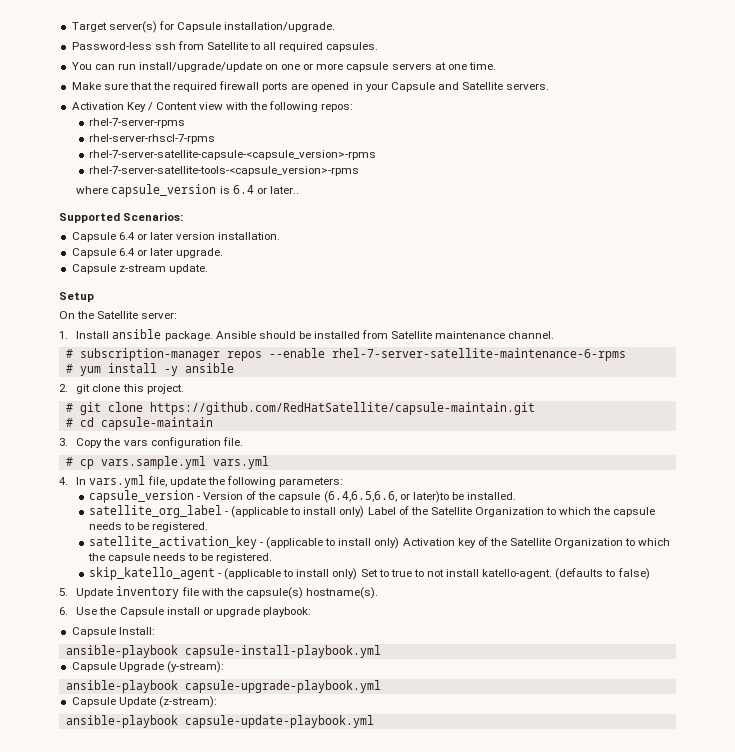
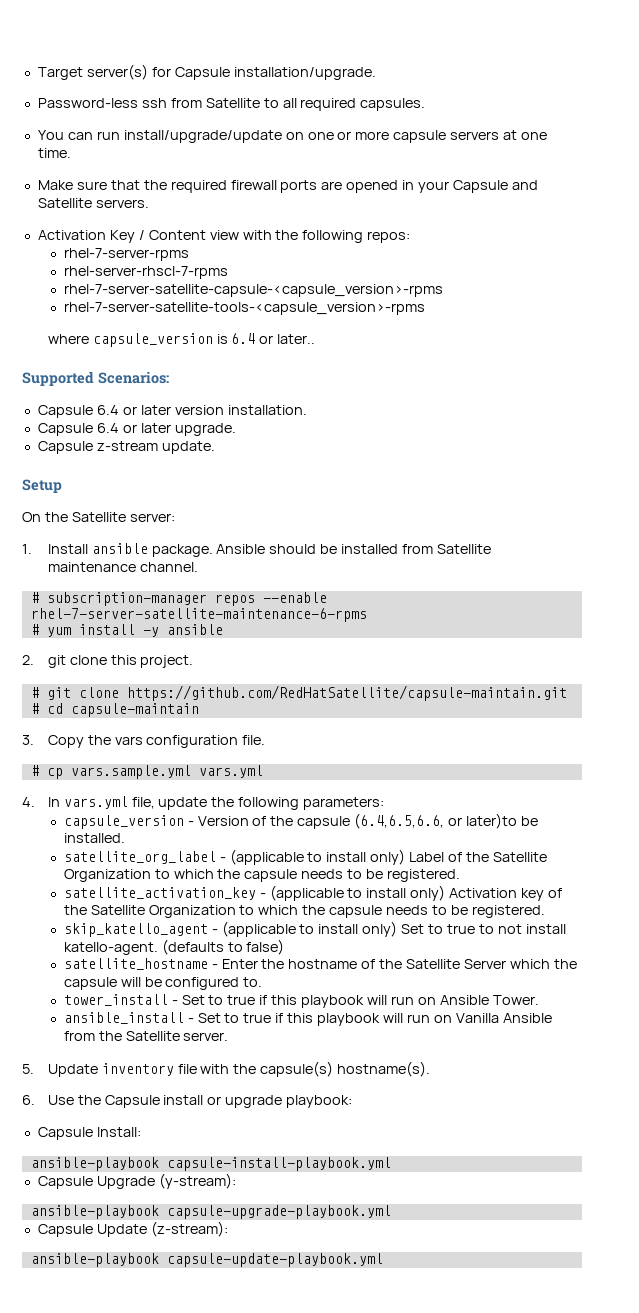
+ satellite_hostname - Enter the hostname of the Satellite Server which the capsule will be configured to.
+ tower_install - Set to true if this playbook will run on Ansible Tower.
+ ansible_install - Set to true if this playbook will run on Vanilla Ansible from the Satellite server.

